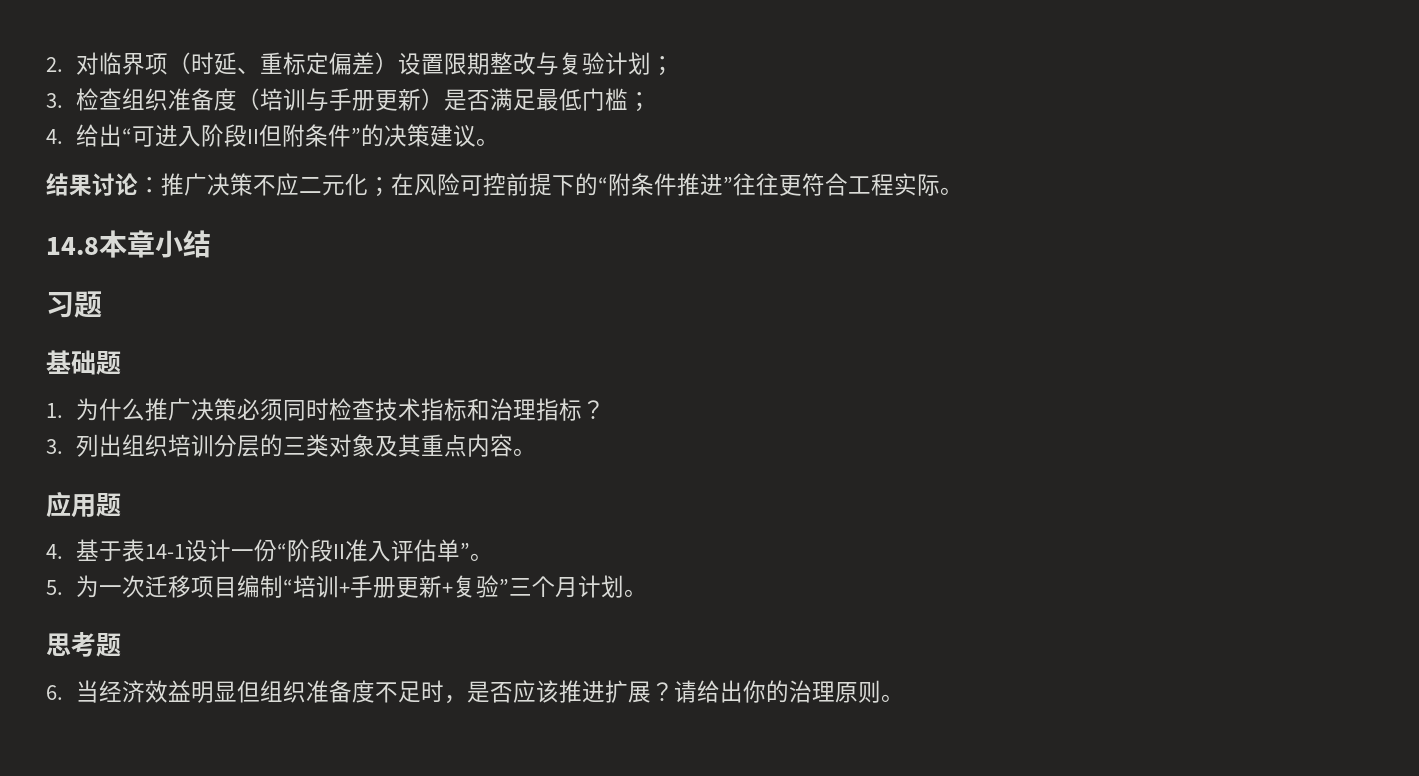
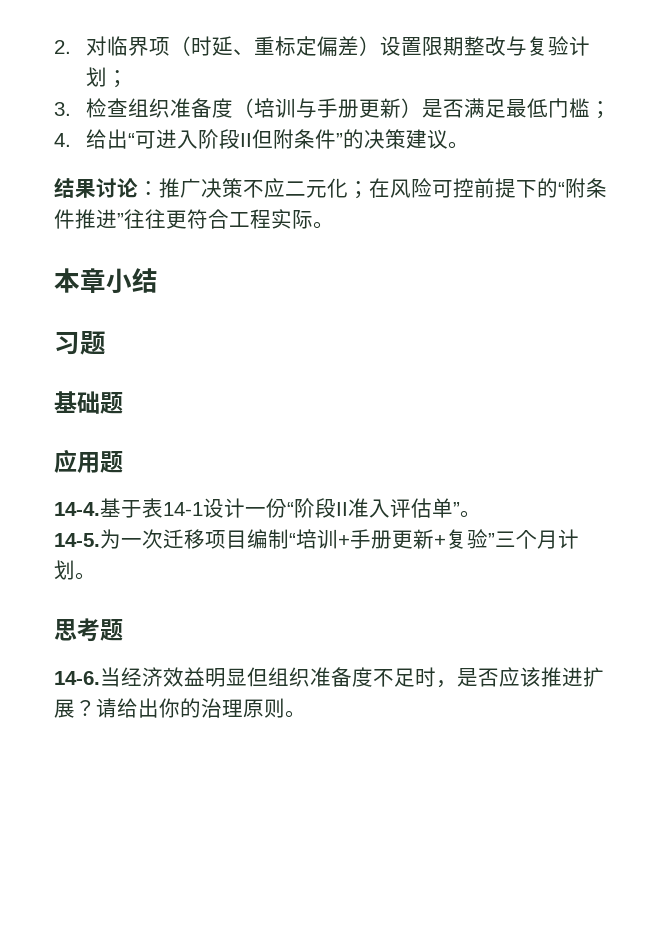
- 14.8本章小结
+ 本章小结
- 1.为什么推广决策必须同时检查技术指标和治理指标？
- 3.列出组织培训分层的三类对象及其重点内容。
- 4.基于表14-1设计一份“阶段II准入评估单”。
+ 14-4.基于表14-1设计一份“阶段II准入评估单”。
- 5.为一次迁移项目编制“培训+手册更新+复验”三个月计划。
+ 14-5.为一次迁移项目编制“培训+手册更新+复验”三个月计划。
- 6.当经济效益明显但组织准备度不足时，是否应该推进扩展？
+ 14-6.当经济效益明显但组织准备度不足时，是否应该推进扩展？

